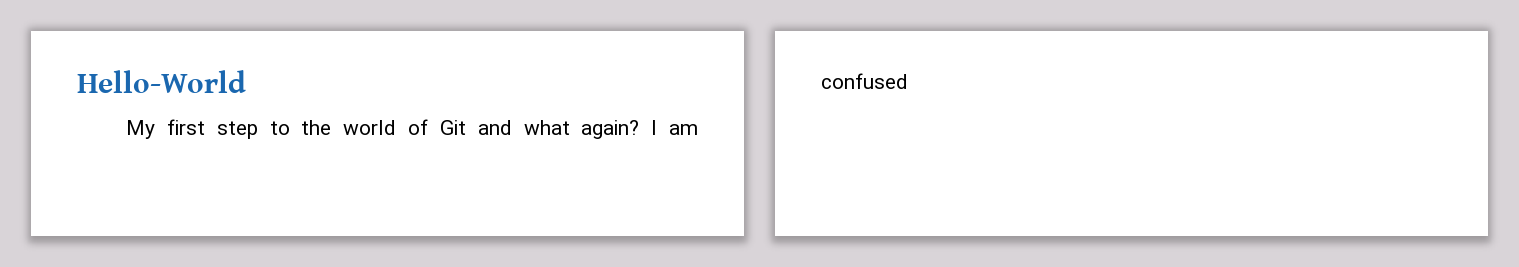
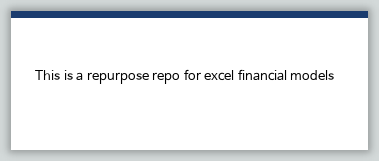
- Hello-World
- My first step to the world of Git and what again? I am confused
+ This is a repurpose repo for excel financial models

